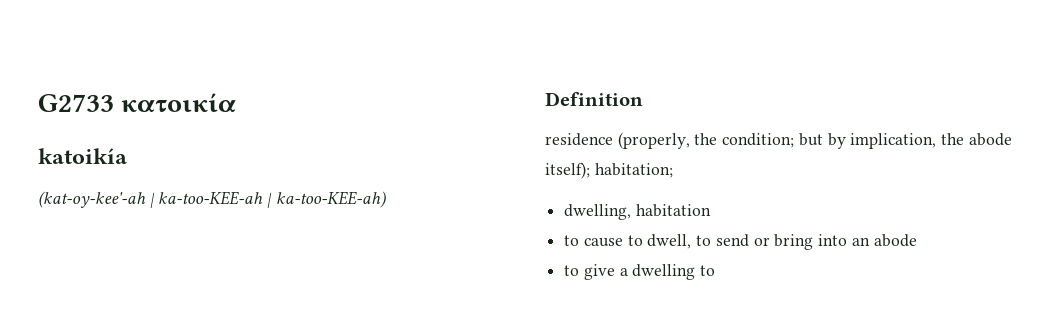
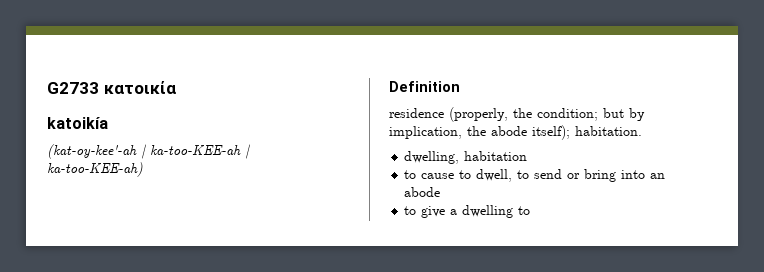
- residence (properly, the condition; but by implication, the abode itself); habitation;
+ residence (properly, the condition; but by implication, the abode itself); habitation.

